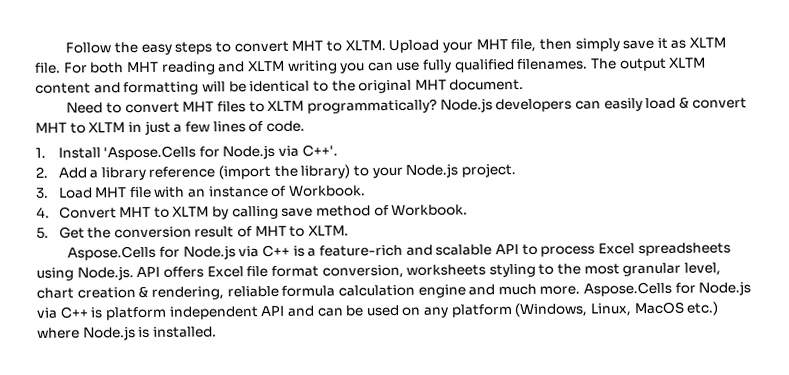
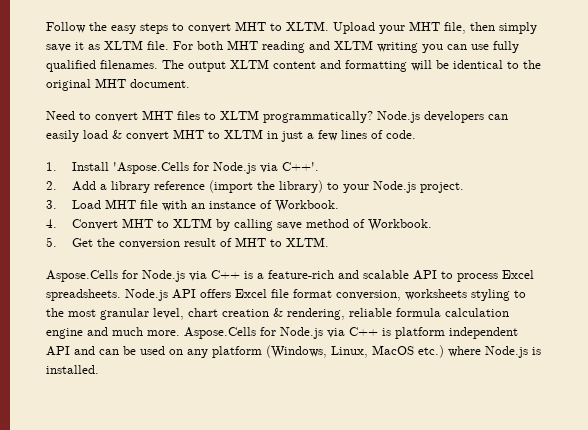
- Aspose.Cells for Node.js via C++ is a feature-rich and scalable API to process Excel spreadsheets using Node.js. API offers Excel file format conversion, worksheets styling to the most granular level, chart creation & rendering, reliable formula calculation engine and much more.
+ Aspose.Cells for Node.js via C++ is a feature-rich and scalable API to process Excel spreadsheets. Node.js API offers Excel file format conversion, worksheets styling to the most granular level, chart creation & rendering, reliable formula calculation engine and much more.

